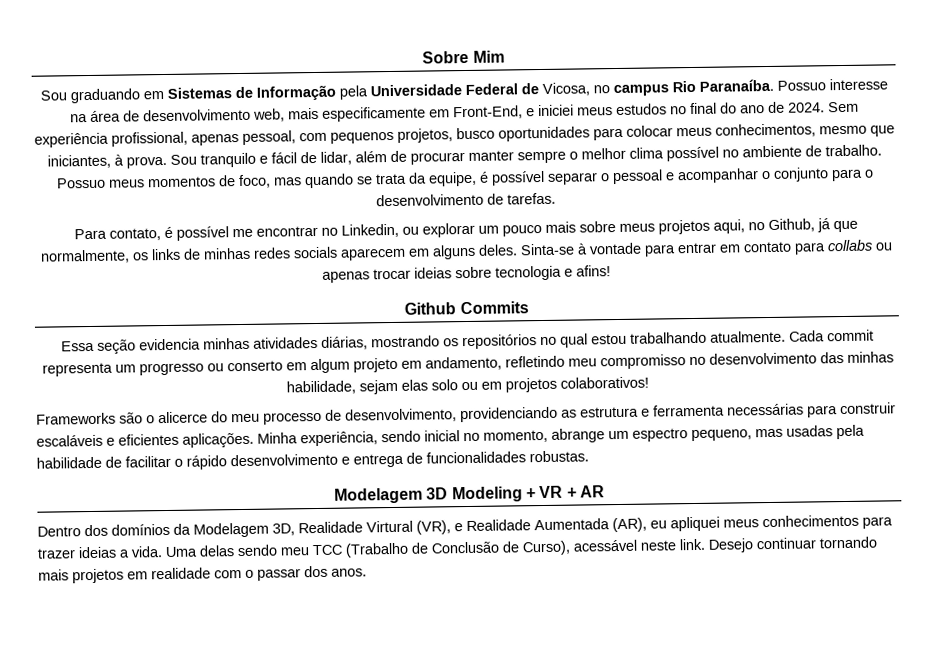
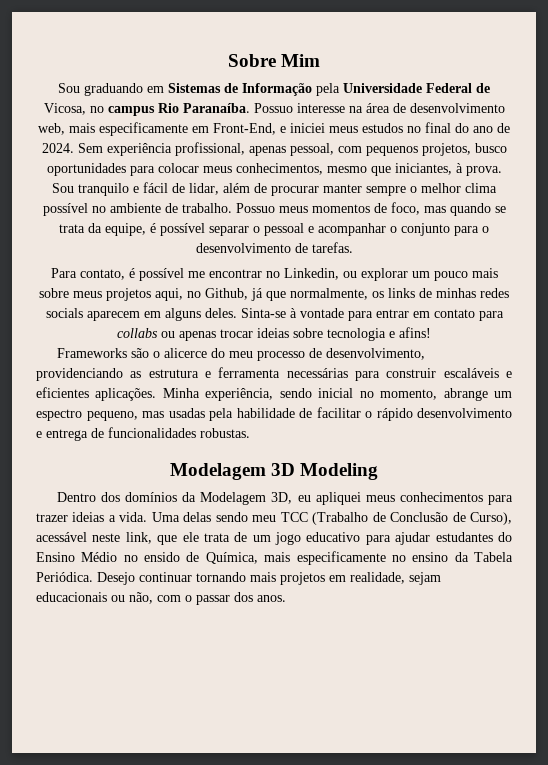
- Github Commits
- Essa seção evidencia minhas atividades diárias, mostrando os repositórios no qual estou trabalhando atualmente. Cada commit representa um progresso ou conserto em algum projeto em andamento, refletindo meu compromisso no desenvolvimento das minhas habilidade, sejam elas solo ou em projetos colaborativos!
- Modelagem 3D Modeling + VR + AR
+ Modelagem 3D Modeling
- Dentro dos domínios da Modelagem 3D, Realidade Virtural (VR), e Realidade Aumentada (AR), eu apliquei meus conhecimentos para trazer ideias a vida.
+ Dentro dos domínios da Modelagem 3D, eu apliquei meus conhecimentos para trazer ideias a vida.
- Uma delas sendo meu TCC (Trabalho de Conclusão de Curso), acessável neste link.
+ Uma delas sendo meu TCC (Trabalho de Conclusão de Curso), acessável neste link, que ele trata de um jogo educativo para ajudar estudantes do Ensino Médio no ensido de Química, mais especificamente no ensino da Tabela Periódica.
- Desejo continuar tornando mais projetos em realidade com o passar dos anos.
+ Desejo continuar tornando mais projetos em realidade, sejam educacionais ou não, com o passar dos anos.

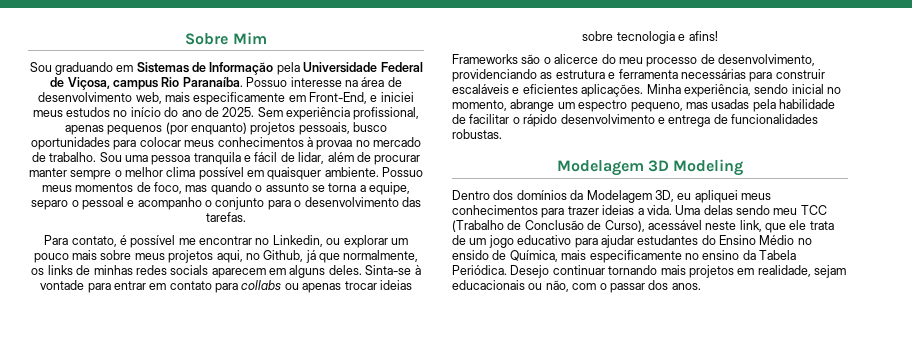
- Sou graduando em Sistemas de Informação pela Universidade Federal de Vicosa, no campus Rio Paranaíba.
+ Sou graduando em Sistemas de Informação pela Universidade Federal de Viçosa, campus Rio Paranaíba.
- Possuo interesse na área de desenvolvimento web, mais especificamente em Front-End, e iniciei meus estudos no final do ano de 2024.
+ Possuo interesse na área de desenvolvimento web, mais especificamente em Front-End, e iniciei meus estudos no início do ano de 2025.
- Sem experiência profissional, apenas pessoal, com pequenos projetos, busco oportunidades para colocar meus conhecimentos, mesmo que iniciantes, à prova. Sou tranquilo e fácil de lidar, além de procurar manter sempre o melhor clima possível no ambiente de trabalho.
+ Sem experiência profissional, apenas pequenos (por enquanto) projetos pessoais, busco oportunidades para colocar meus conhecimentos à provaa no mercado de trabalho. Sou uma pessoa tranquila e fácil de lidar, além de procurar manter sempre o melhor clima possível em quaisquer ambiente.
- Possuo meus momentos de foco, mas quando se trata da equipe, é possível separar o pessoal e acompanhar o conjunto para o desenvolvimento de tarefas.
+ Possuo meus momentos de foco, mas quando o assunto se torna a equipe, separo o pessoal e acompanho o conjunto para o desenvolvimento das tarefas.

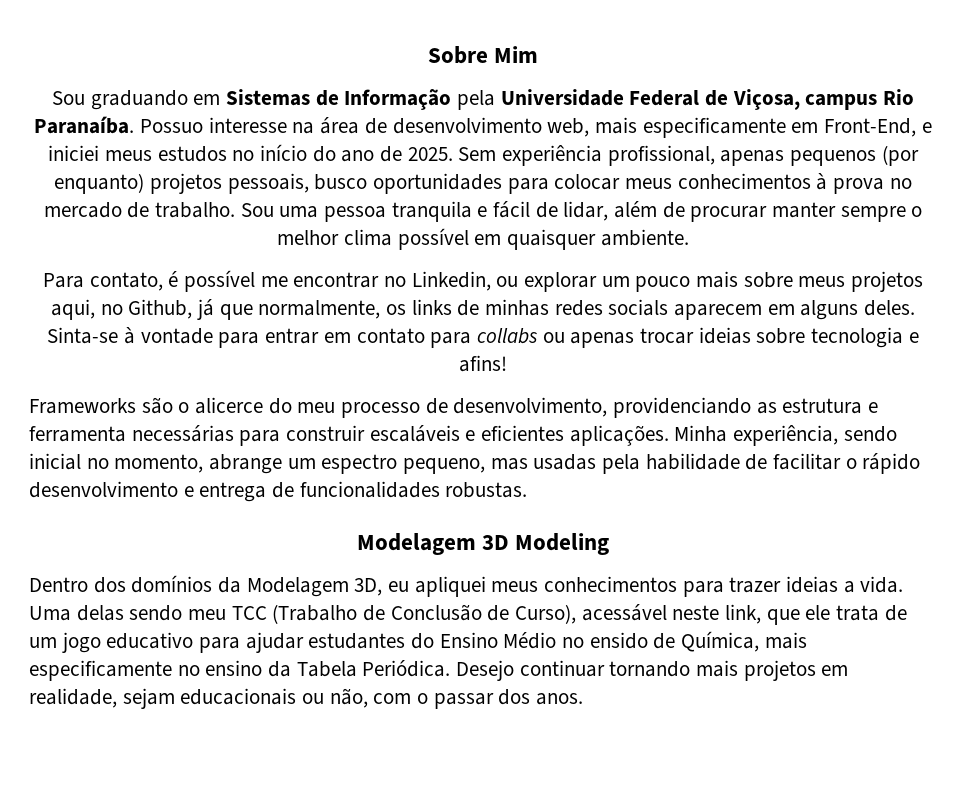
- Sem experiência profissional, apenas pequenos (por enquanto) projetos pessoais, busco oportunidades para colocar meus conhecimentos à provaa no mercado de trabalho.
+ Sem experiência profissional, apenas pequenos (por enquanto) projetos pessoais, busco oportunidades para colocar meus conhecimentos à prova no mercado de trabalho.
- Possuo meus momentos de foco, mas quando o assunto se torna a equipe, separo o pessoal e acompanho o conjunto para o desenvolvimento das tarefas.

